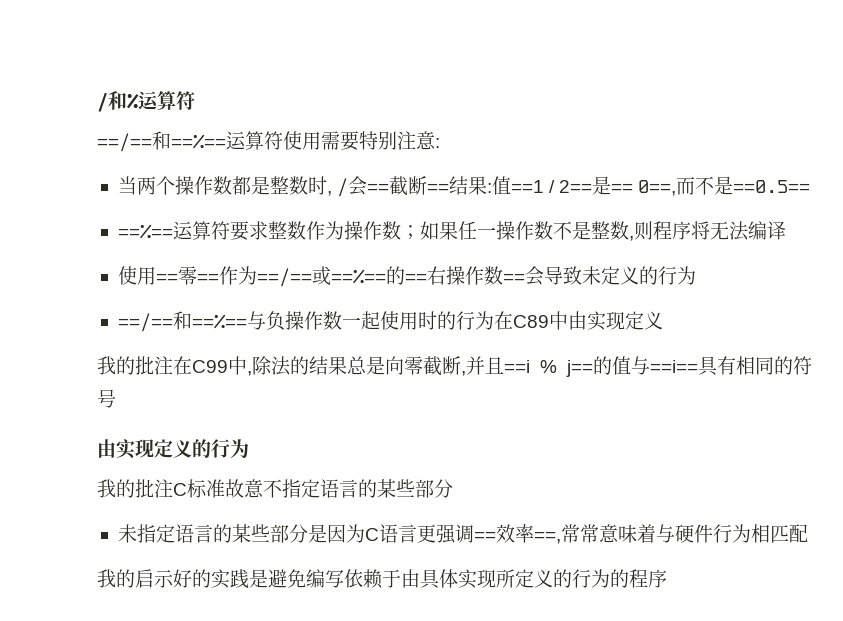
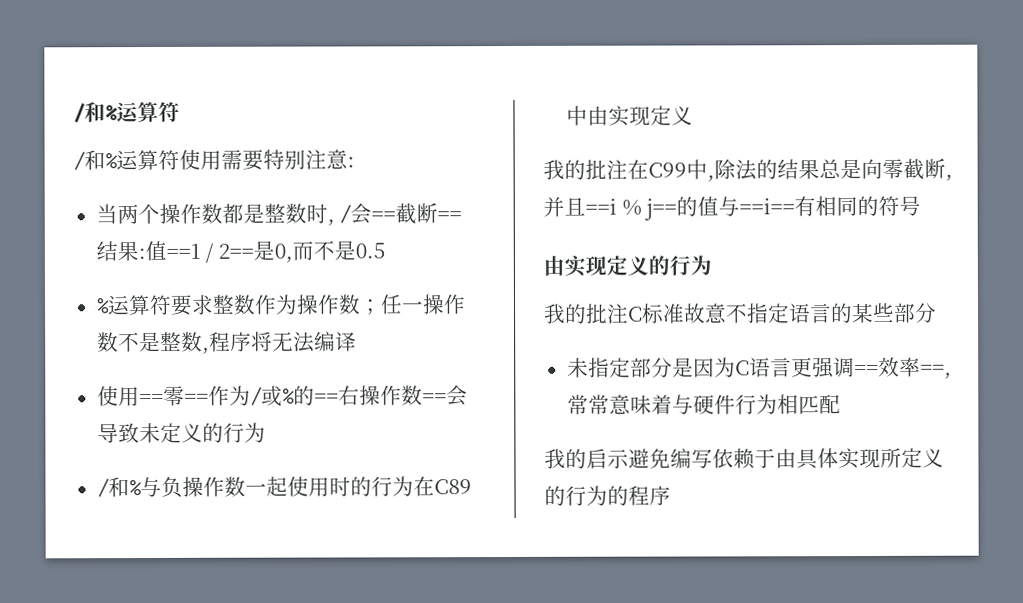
- ==/==和==%==运算符使用需要特别注意:
+ /和%运算符使用需要特别注意:
- 当两个操作数都是整数时, /会==截断==结果:值==1 / 2==是== 0==,而不是==0.5==
- ==%==运算符要求整数作为操作数；如果任一操作数不是整数,则程序将无法编译
+ 当两个操作数都是整数时, /会==截断==结果:值==1 / 2==是0,而不是0.5
+ %运算符要求整数作为操作数；任一操作数不是整数,程序将无法编译
- 使用==零==作为==/==或==%==的==右操作数==会导致未定义的行为
+ 使用==零==作为/或%的==右操作数==会导致未定义的行为
- ==/==和==%==与负操作数一起使用时的行为在C89中由实现定义
+ /和%与负操作数一起使用时的行为在C89中由实现定义
- 我的批注在C99中,除法的结果总是向零截断,并且==i % j==的值与==i==具有相同的符号
+ 我的批注在C99中,除法的结果总是向零截断,并且==i % j==的值与==i==有相同的符号
- 未指定语言的某些部分是因为C语言更强调==效率==,常常意味着与硬件行为相匹配
+ 未指定部分是因为C语言更强调==效率==,常常意味着与硬件行为相匹配
- 我的启示好的实践是避免编写依赖于由具体实现所定义的行为的程序
+ 我的启示避免编写依赖于由具体实现所定义的行为的程序

